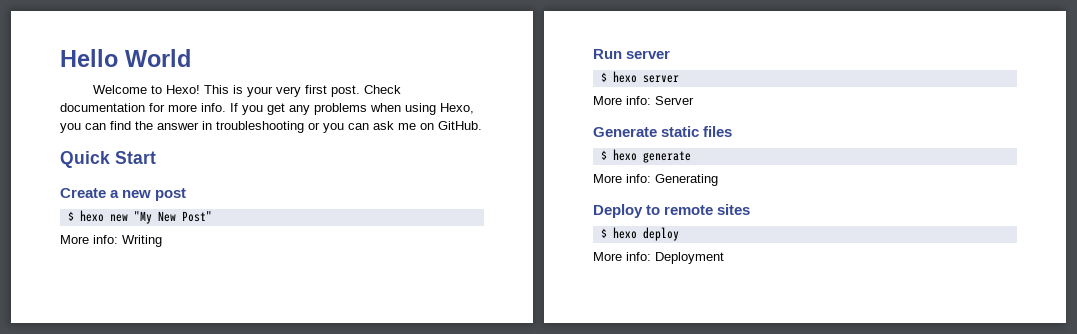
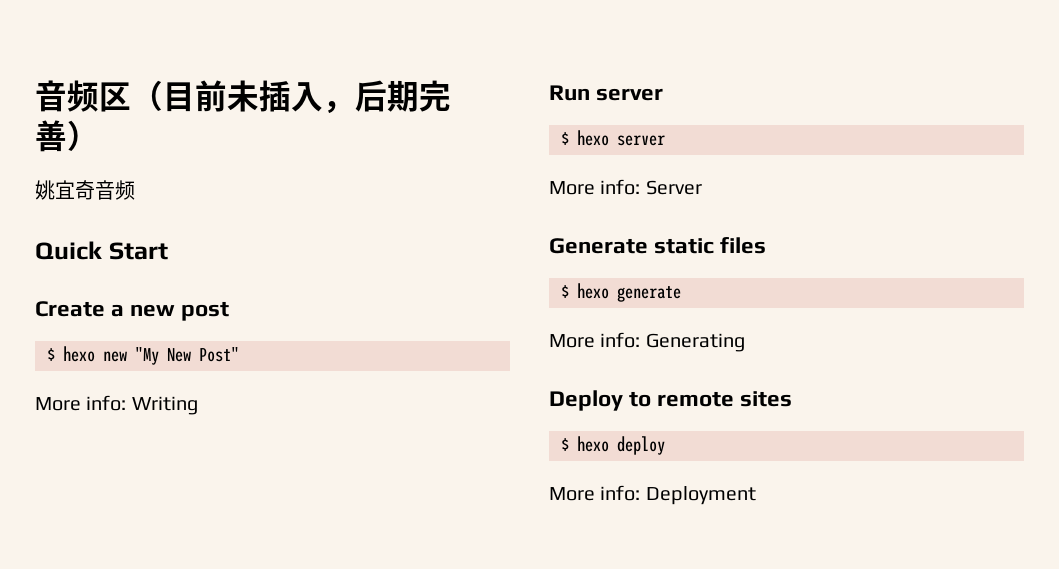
- Hello World
- Welcome to Hexo! This is your very first post. Check documentation for more info. If you get any problems when using Hexo, you can find the answer in troubleshooting or you can ask me on GitHub.
+ 音频区（目前未插入，后期完善）
+ 姚宜奇音频

